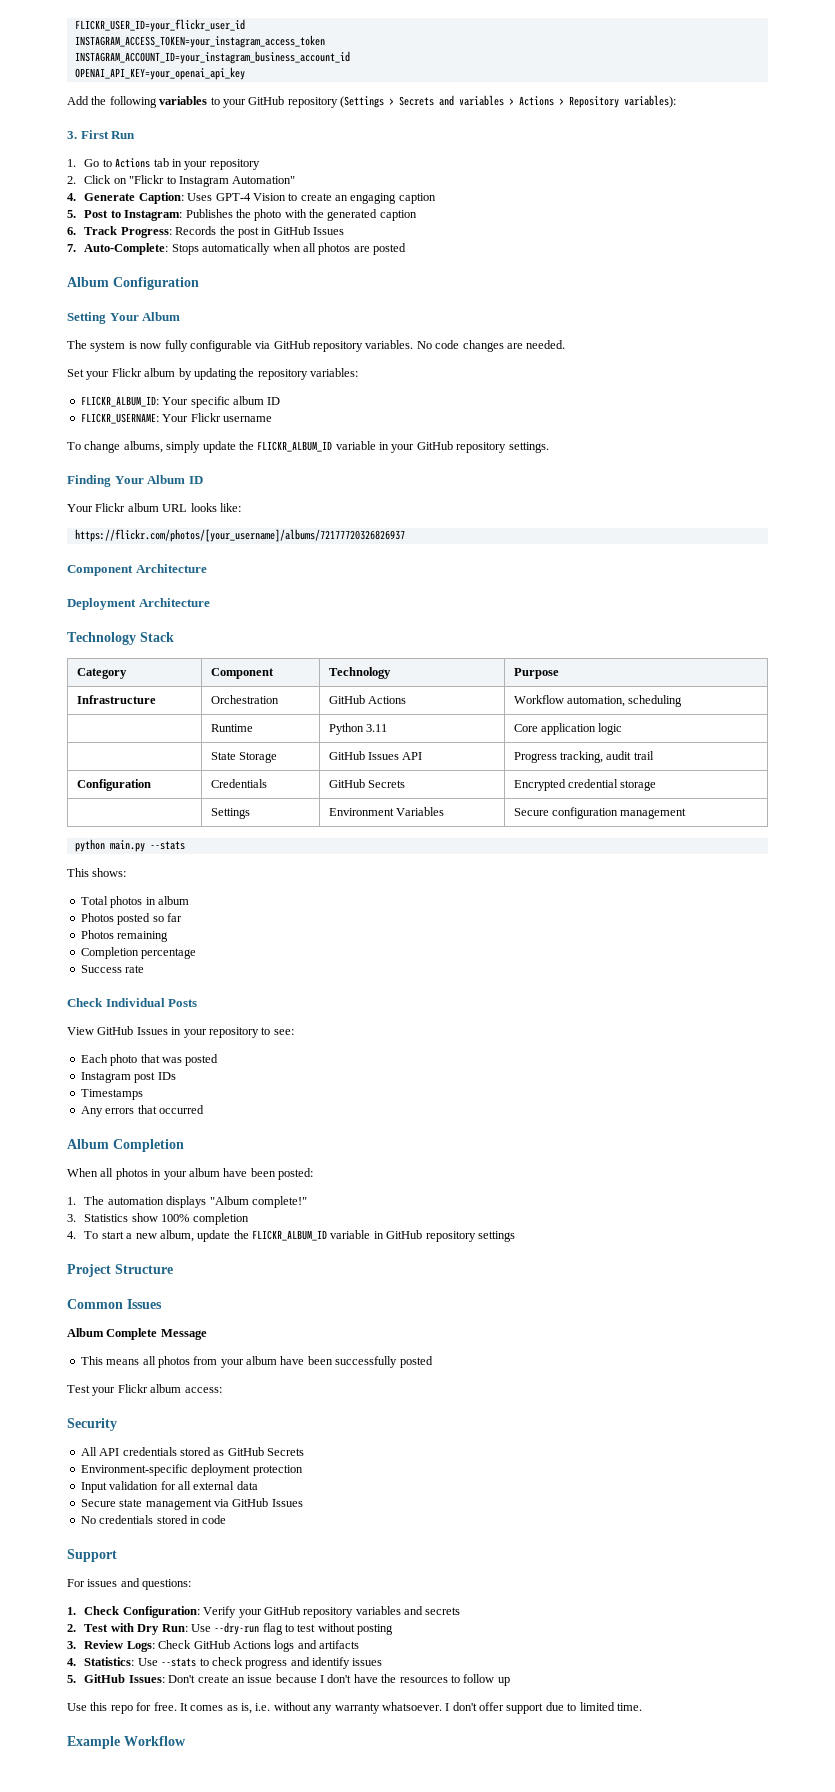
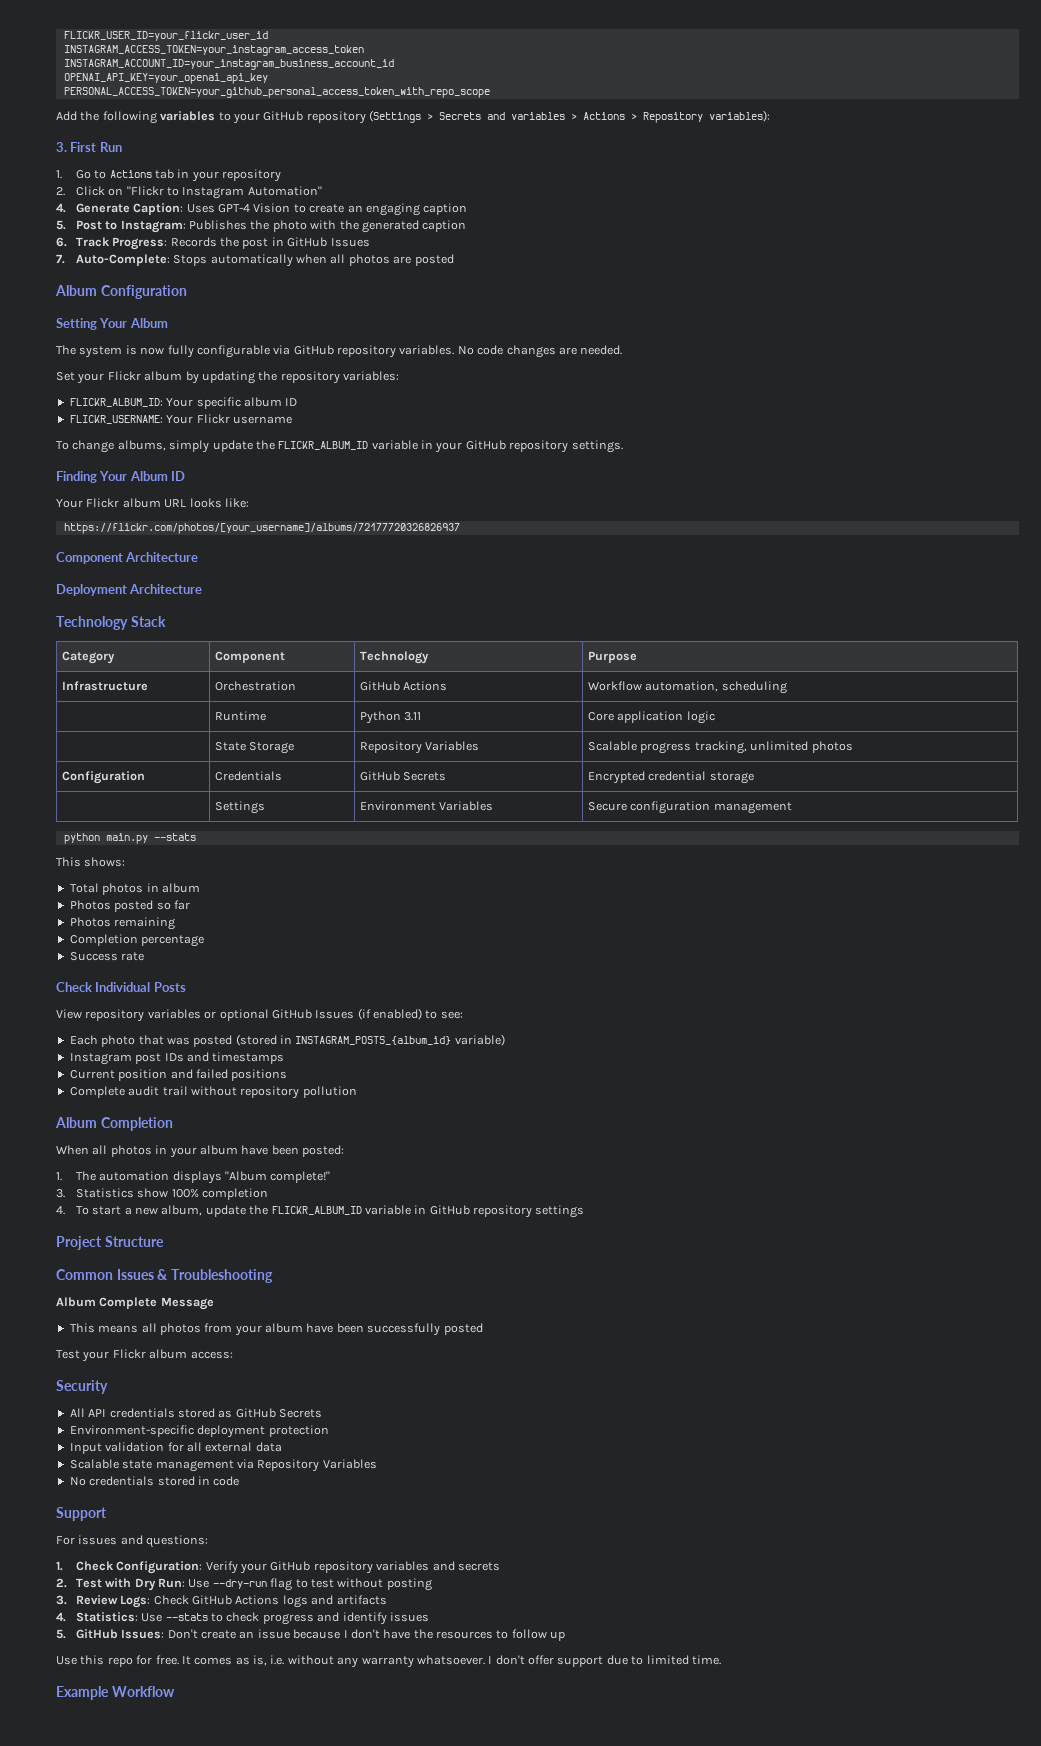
+ PERSONAL_ACCESS_TOKEN=your_github_personal_access_token_with_repo_scope
- | State Storage | GitHub Issues API | Progress tracking, audit trail
+ | State Storage | Repository Variables | Scalable progress tracking, unlimited photos
- View GitHub Issues in your repository to see:
+ View repository variables or optional GitHub Issues (if enabled) to see:
- Each photo that was posted
+ Each photo that was posted (stored in INSTAGRAM_POSTS_{album_id} variable)
- Instagram post IDs
- Timestamps
- Any errors that occurred
+ Instagram post IDs and timestamps
+ Current position and failed positions
+ Complete audit trail without repository pollution
- Common Issues
+ Common Issues & Troubleshooting
- Secure state management via GitHub Issues
+ Scalable state management via Repository Variables

